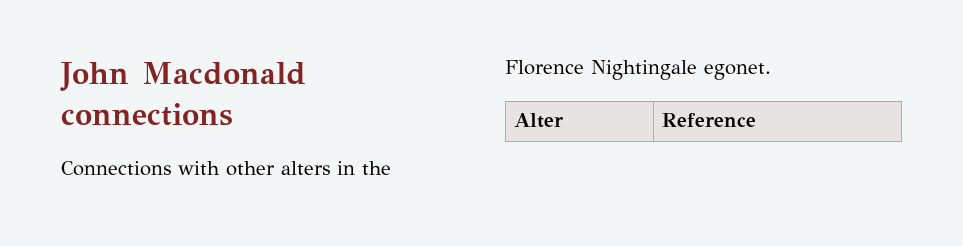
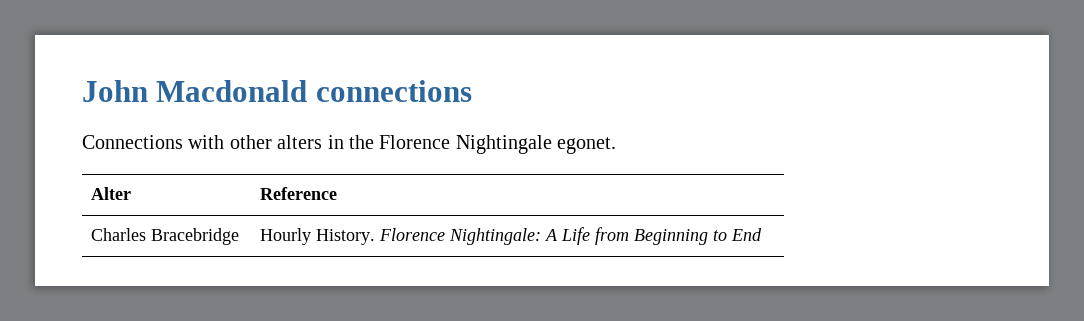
+ Charles Bracebridge | Hourly History. Florence Nightingale: A Life from Beginning to End

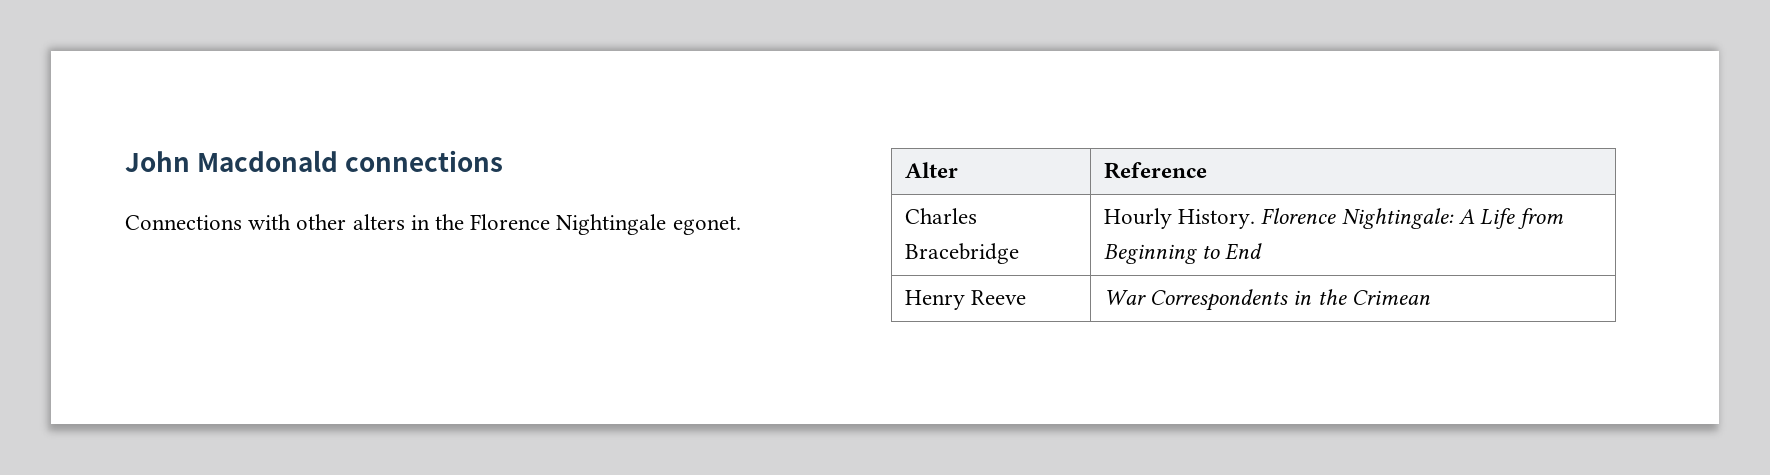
+ Henry Reeve | War Correspondents in the Crimean

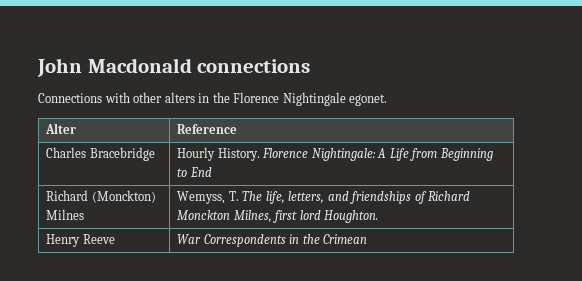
+ Richard (Monckton) Milnes | Wemyss, T. The life, letters, and friendships of Richard Monckton Milnes, first lord Houghton.

